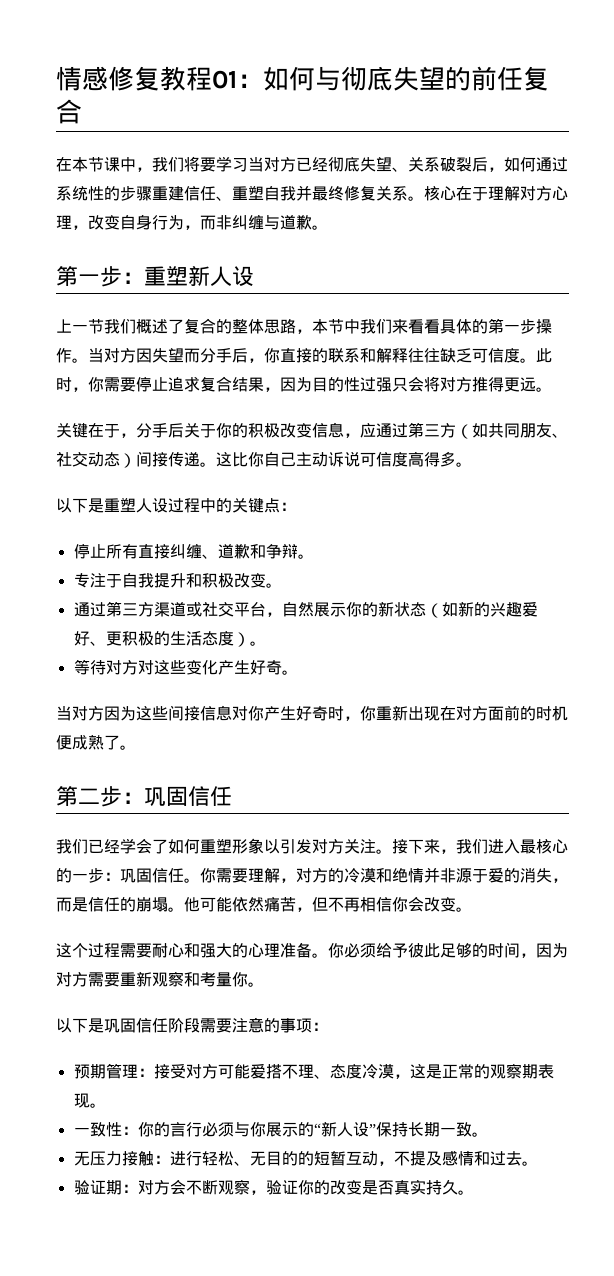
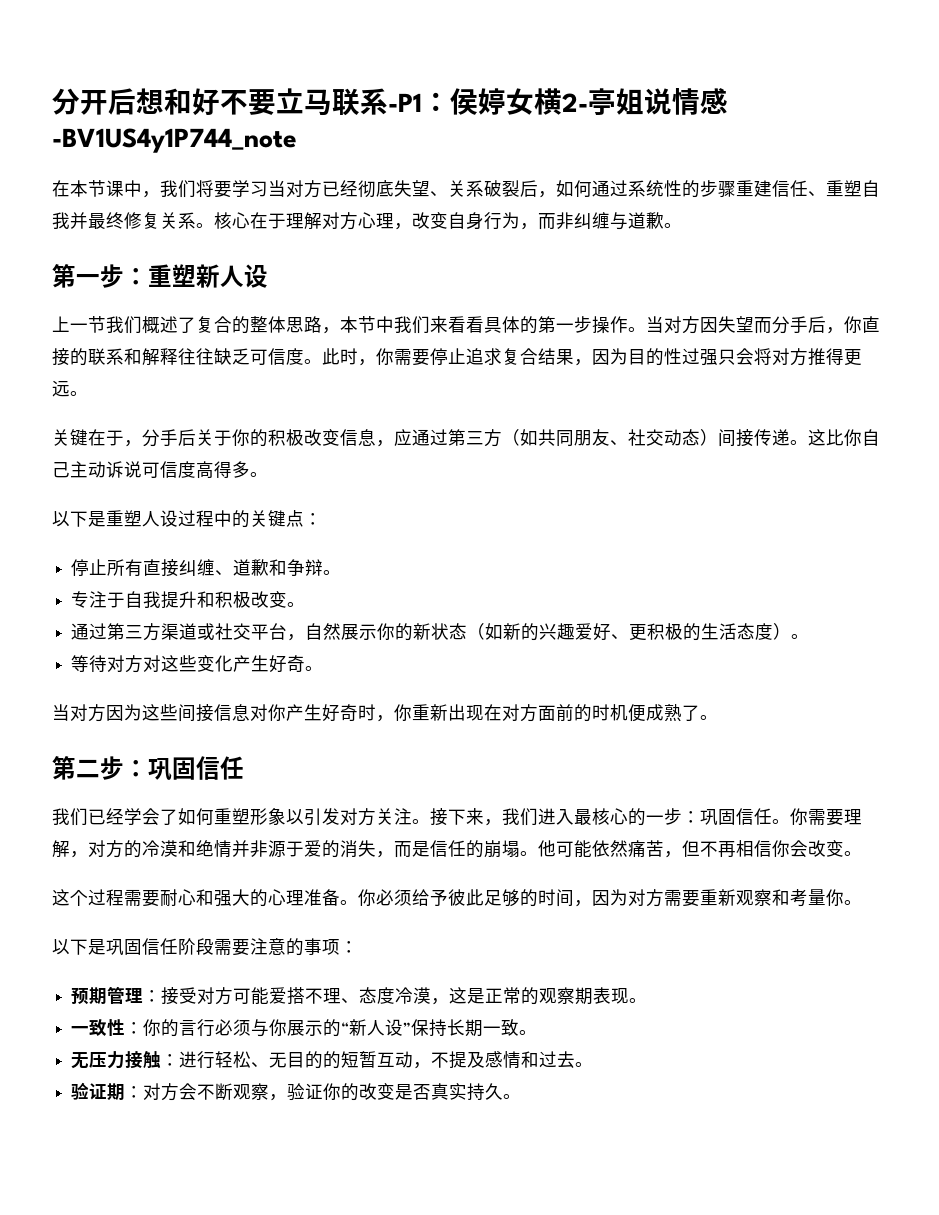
- 情感修复教程01：如何与彻底失望的前任复合
+ 分开后想和好不要立马联系-P1：侯婷女横2-亭姐说情感-BV1US4y1P744_note

